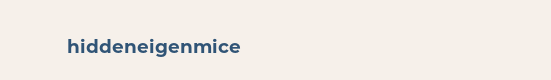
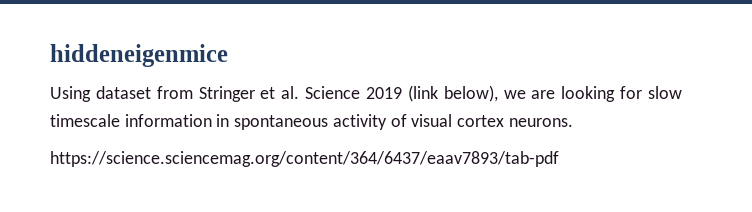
+ Using dataset from Stringer et al. Science 2019 (link below), we are looking for slow timescale information in spontaneous activity of visual cortex neurons.
+ https://science.sciencemag.org/content/364/6437/eaav7893/tab-pdf

